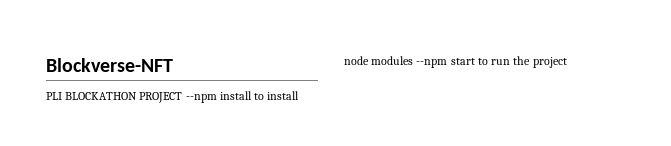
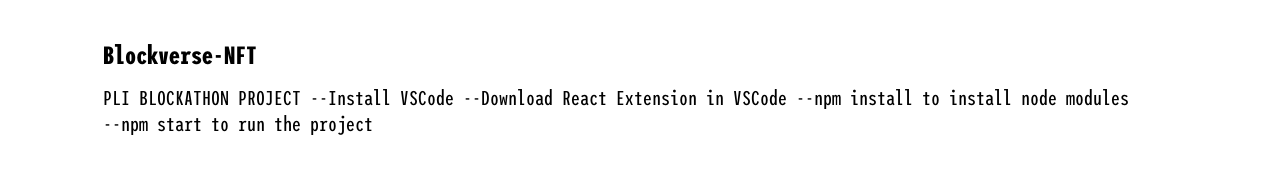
- PLI BLOCKATHON PROJECT --npm install to install node modules --npm start to run the project
+ PLI BLOCKATHON PROJECT --Install VSCode --Download React Extension in VSCode --npm install to install node modules --npm start to run the project

